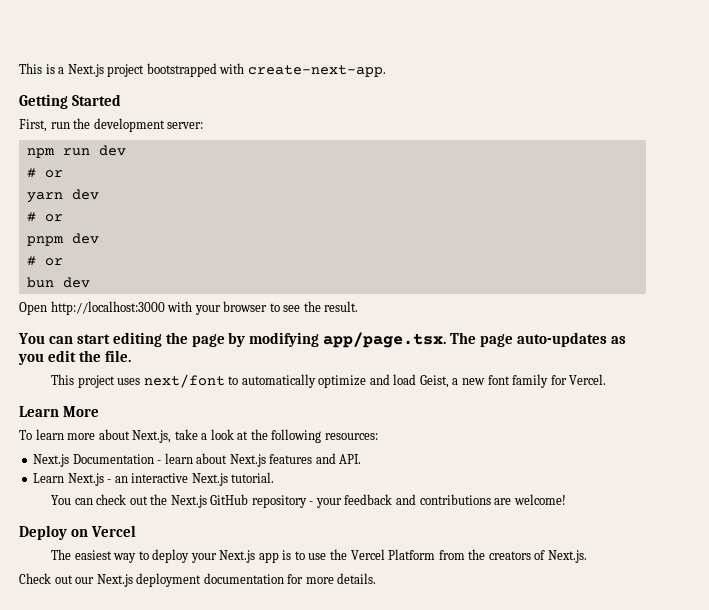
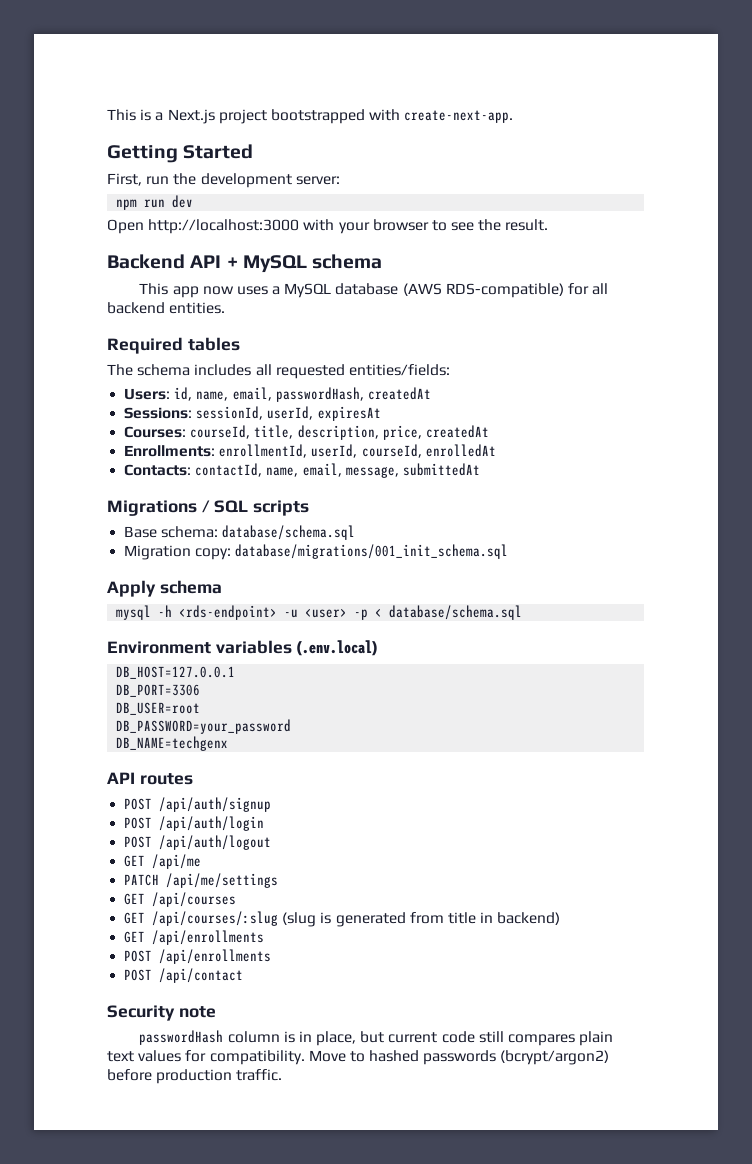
  npm run dev
- # or
- yarn dev
- # or
- pnpm dev
- # or
- bun dev
- You can start editing the page by modifying app/page.tsx. The page auto-updates as you edit the file.
- This project uses next/font to automatically optimize and load Geist, a new font family for Vercel.
- Learn More
- To learn more about Next.js, take a look at the following resources:
- Next.js Documentation - learn about Next.js features and API.
- Learn Next.js - an interactive Next.js tutorial.
- You can check out the Next.js GitHub repository - your feedback and contributions are welcome!
- Deploy on Vercel
- The easiest way to deploy your Next.js app is to use the Vercel Platform from the creators of Next.js.
- Check out our Next.js deployment documentation for more details.
+ Backend API + MySQL schema
+ This app now uses a MySQL database (AWS RDS-compatible) for all backend entities.
+ Required tables
+ The schema includes all requested entities/fields:
+ Users: id, name, email, passwordHash, createdAt
+ Sessions: sessionId, userId, expiresAt
+ Courses: courseId, title, description, price, createdAt
+ Enrollments: enrollmentId, userId, courseId, enrolledAt
+ Contacts: contactId, name, email, message, submittedAt
+ Migrations / SQL scripts
+ Base schema: database/schema.sql
+ Migration copy: database/migrations/001_init_schema.sql
+ Apply schema
+ mysql -h <rds-endpoint> -u <user> -p < database/schema.sql
+ Environment variables (.env.local)
+ DB_HOST=127.0.0.1
+ DB_PORT=3306
+ DB_USER=root
+ DB_PASSWORD=your_password
+ DB_NAME=techgenx
+ API routes
+ POST /api/auth/signup
+ POST /api/auth/login
+ POST /api/auth/logout
+ GET /api/me
+ PATCH /api/me/settings
+ GET /api/courses
+ GET /api/courses/:slug (slug is generated from title in backend)
+ GET /api/enrollments
+ POST /api/enrollments
+ POST /api/contact
+ Security note
+ passwordHash column is in place, but current code still compares plain text values for compatibility. Move to hashed passwords (bcrypt/argon2) before production traffic.

